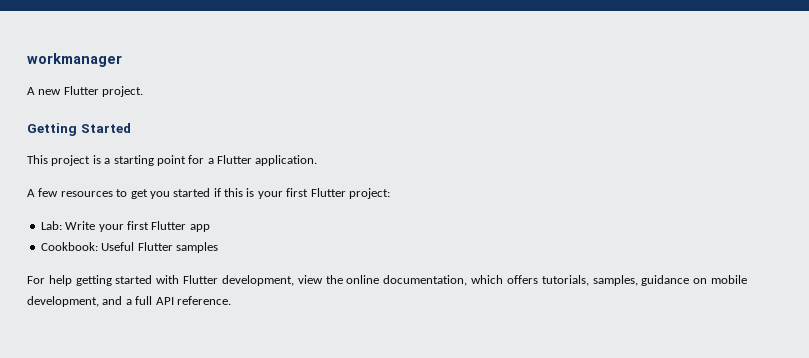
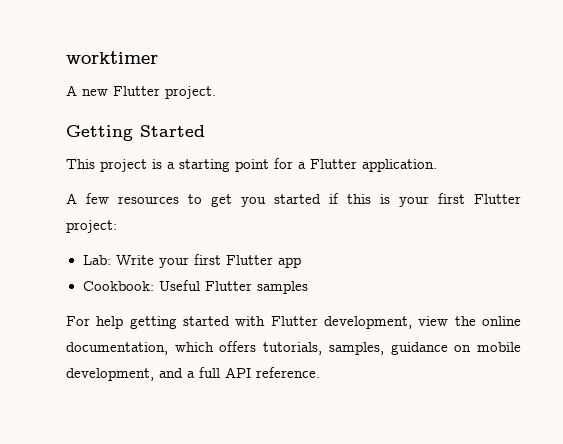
- workmanager
+ worktimer

